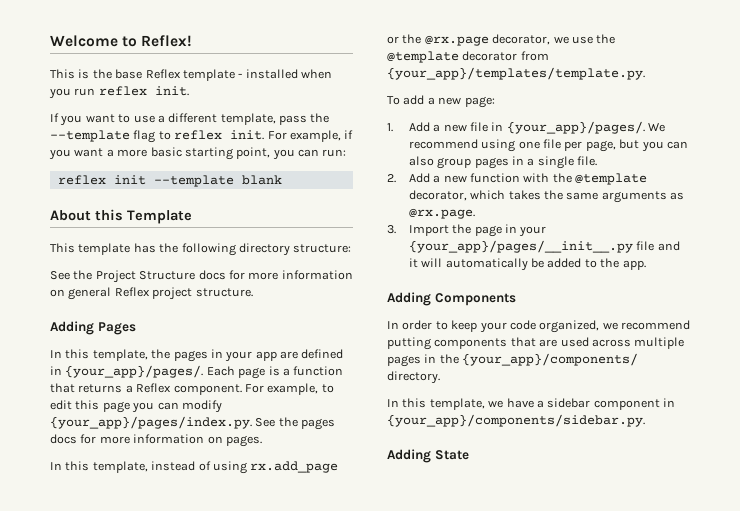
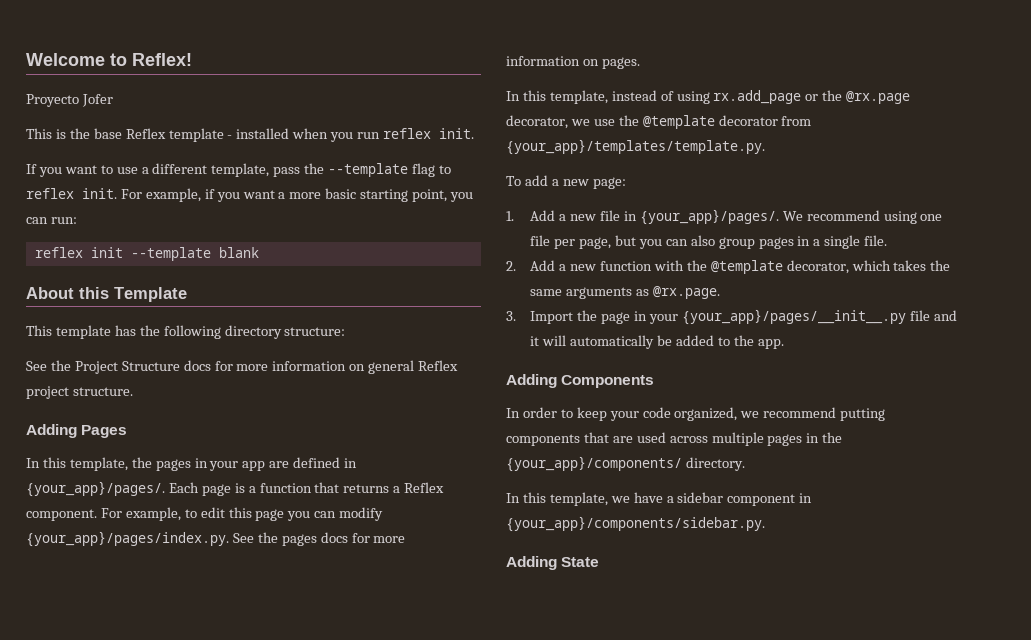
+ Proyecto Jofer

